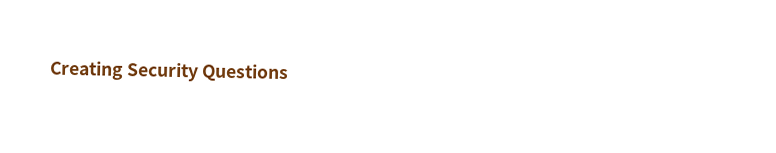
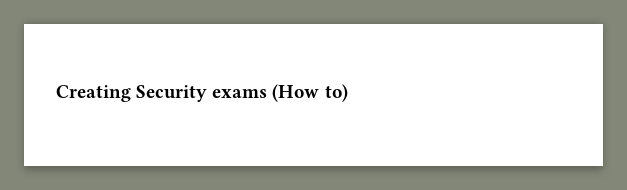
- Creating Security Questions
+ Creating Security exams (How to)

